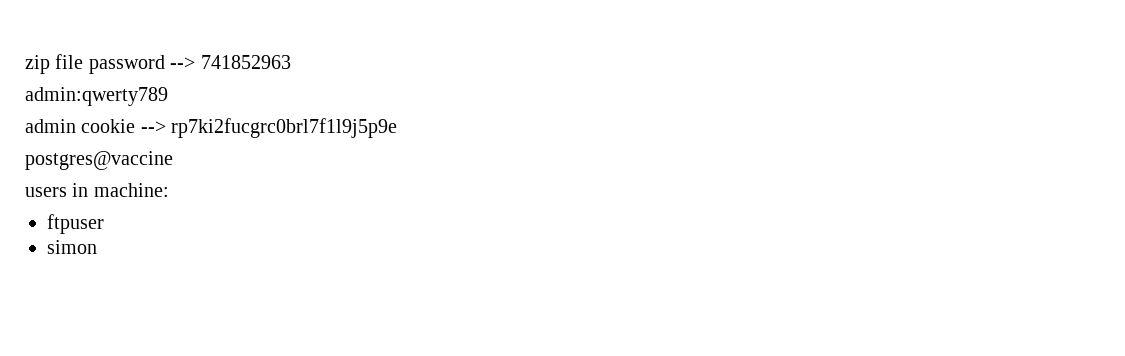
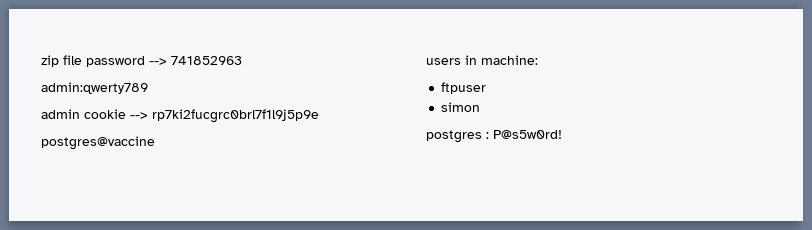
+ postgres : P@s5w0rd!

